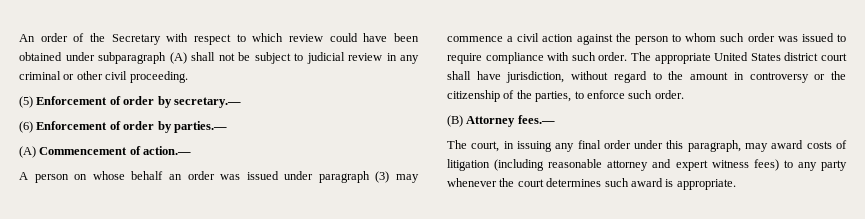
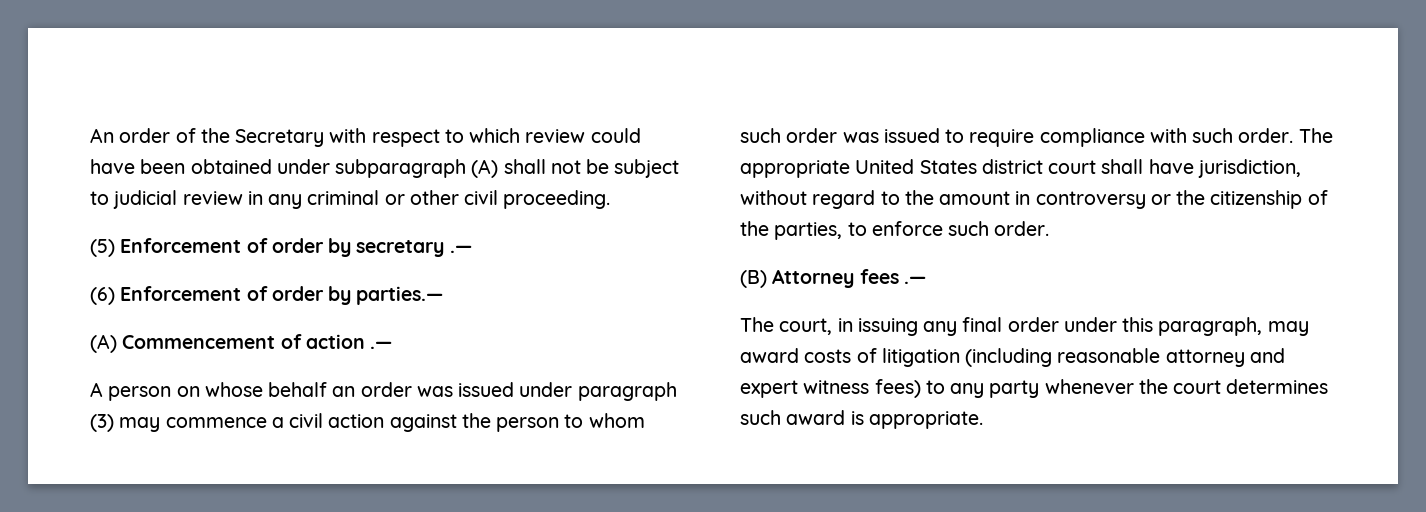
- (5) Enforcement of order by secretary.—
+ (5) Enforcement of order by secretary .—
- (A) Commencement of action.—
+ (A) Commencement of action .—
- (B) Attorney fees.—
+ (B) Attorney fees .—

